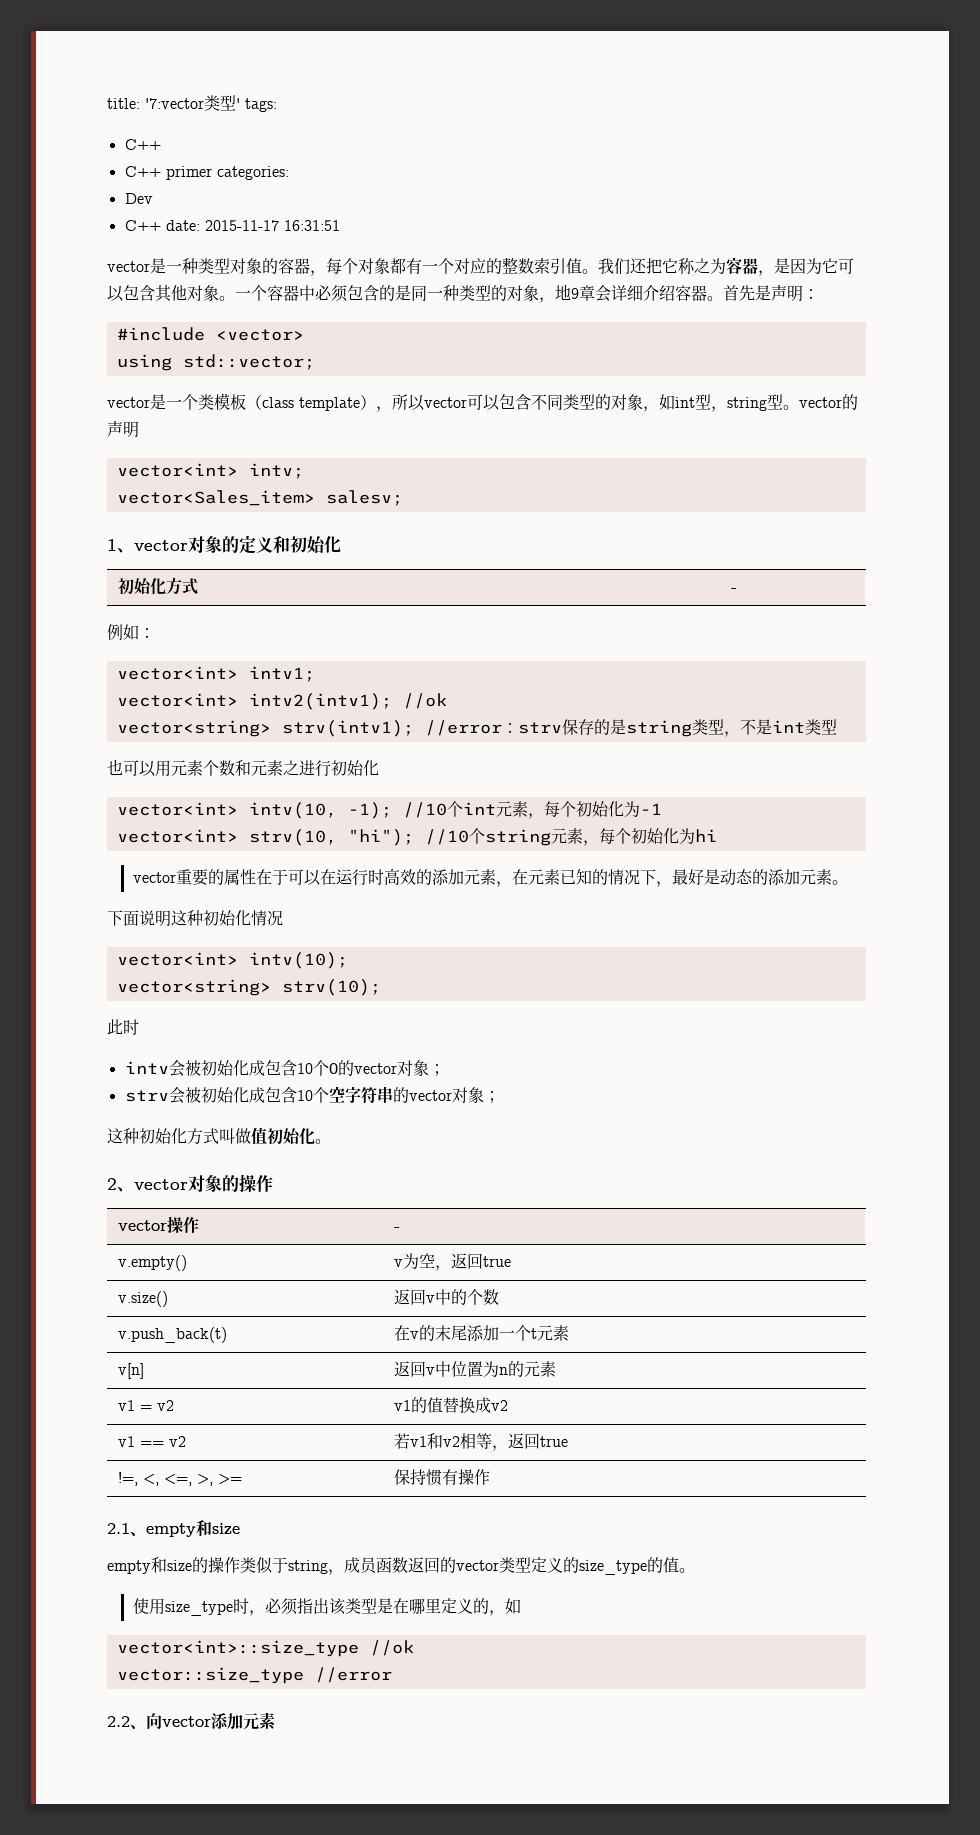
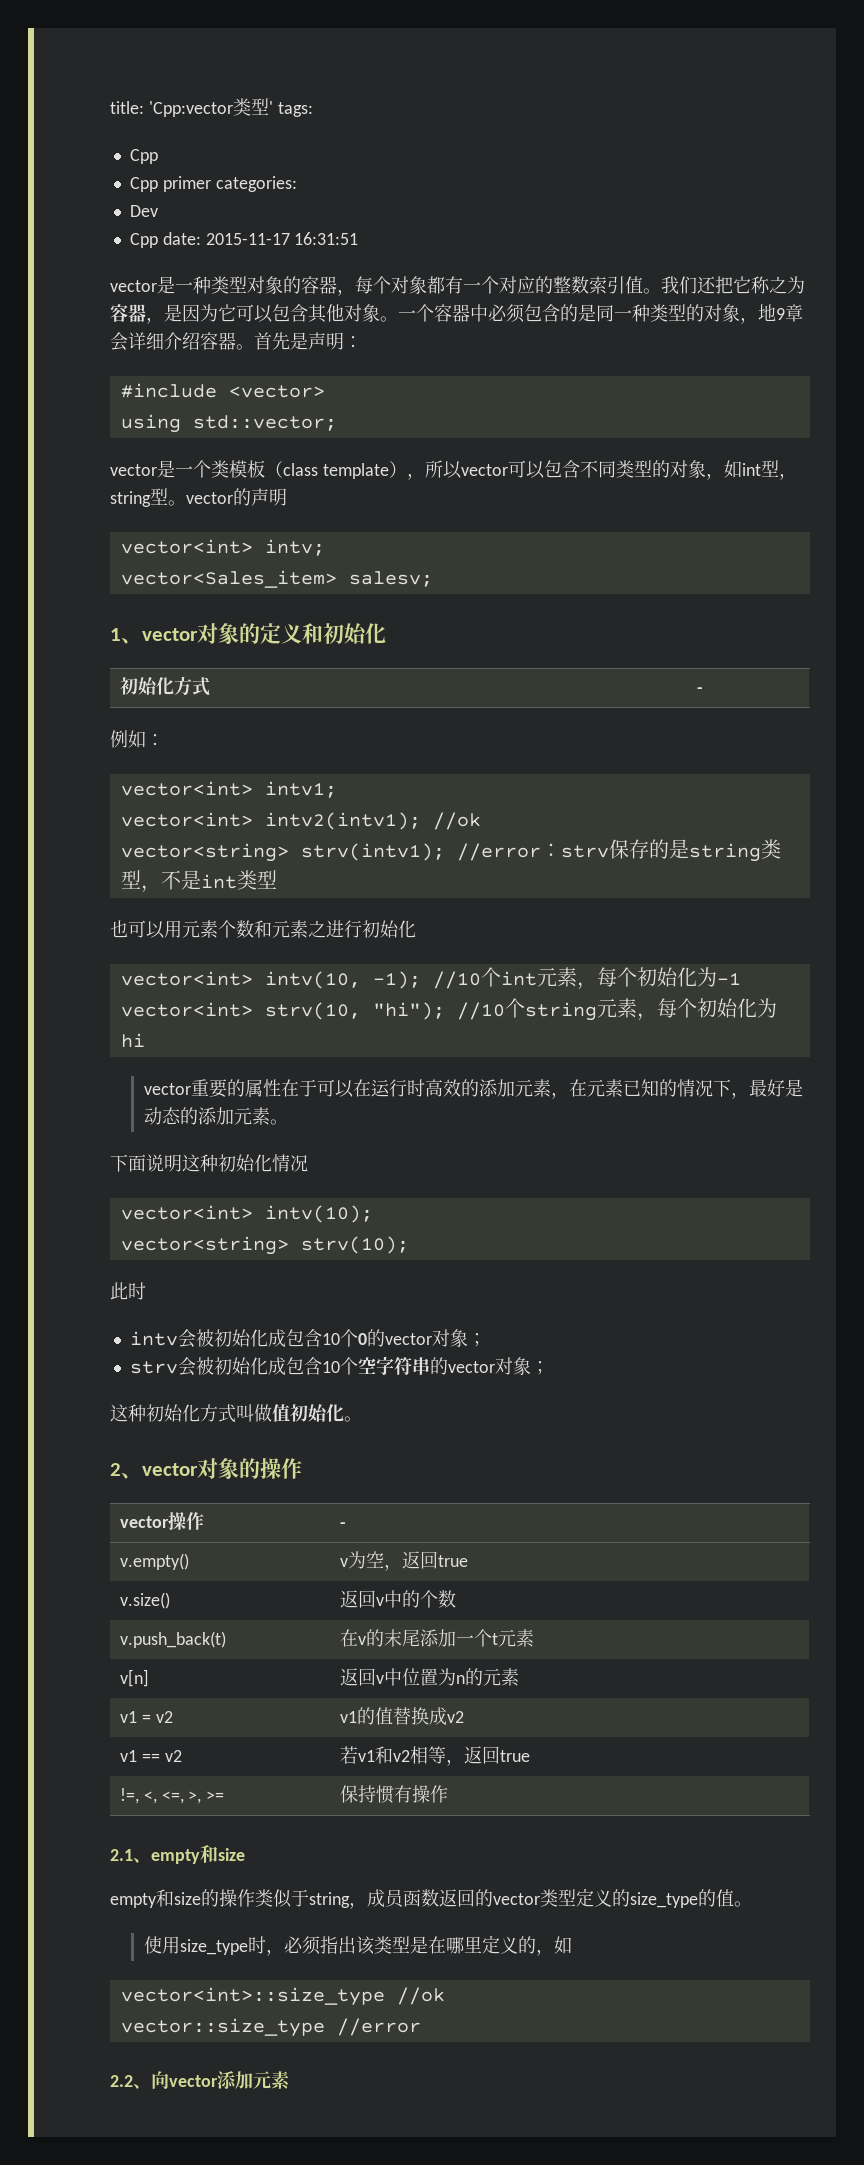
- title: '7:vector类型' tags:
- C++
- C++ primer categories:
+ title: 'Cpp:vector类型' tags:
+ Cpp
+ Cpp primer categories:
- C++ date: 2015-11-17 16:31:51
+ Cpp date: 2015-11-17 16:31:51

